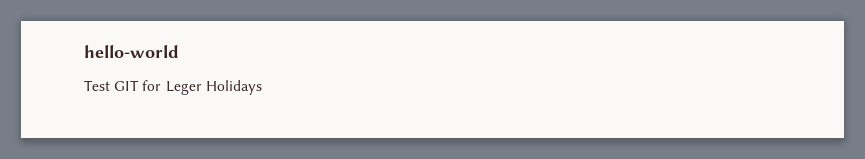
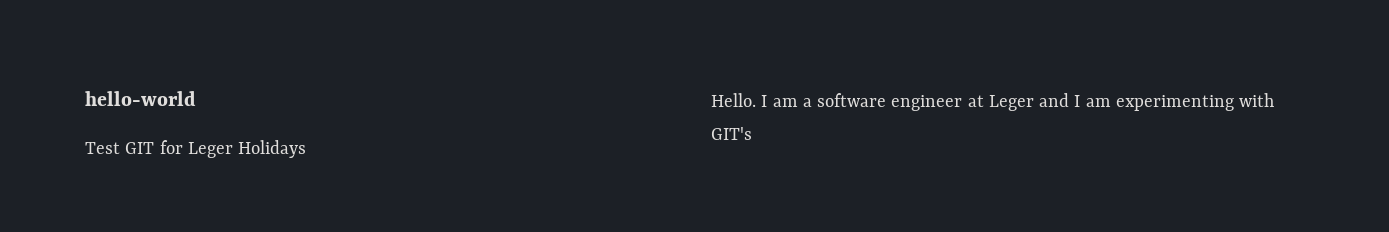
+ Hello. I am a software engineer at Leger and I am experimenting with GIT's

